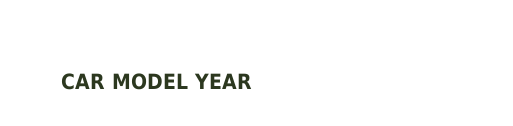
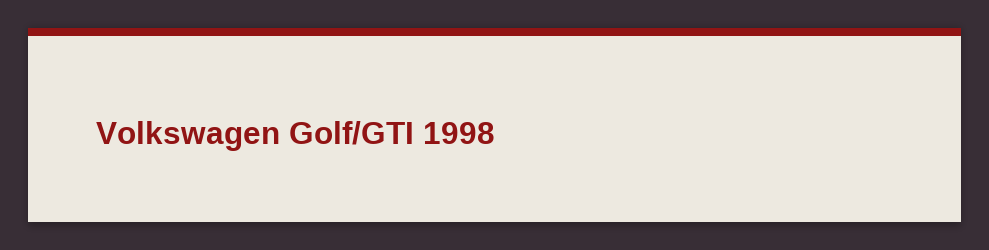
- CAR MODEL YEAR
+ Volkswagen Golf/GTI 1998

